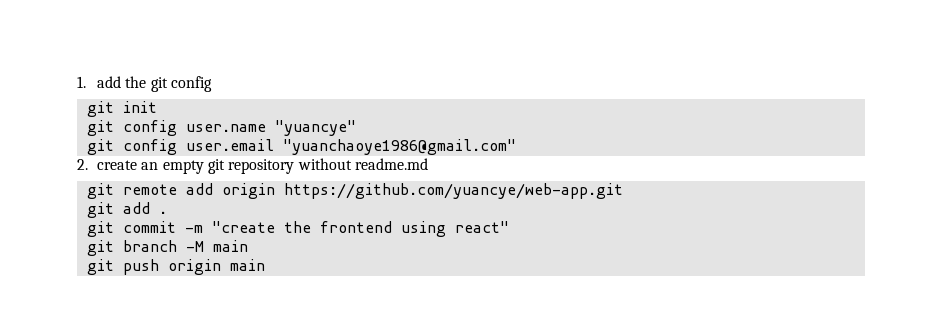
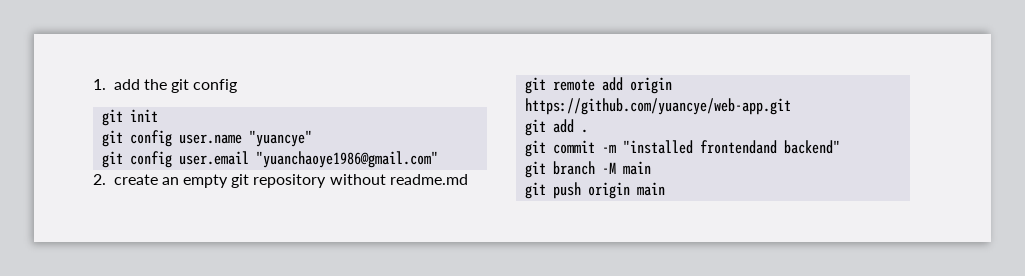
- git commit -m "create the frontend using react"
+ git commit -m "installed frontendand backend"

